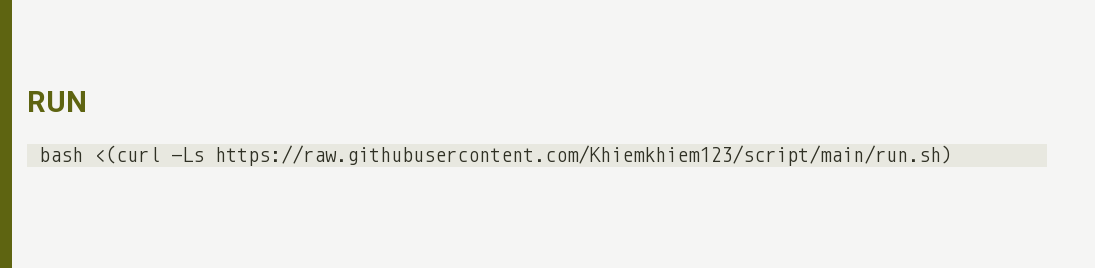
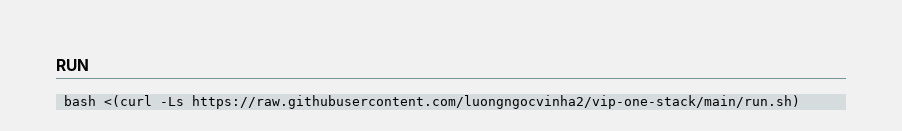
- bash <(curl -Ls https://raw.githubusercontent.com/Khiemkhiem123/script/main/run.sh)
+ bash <(curl -Ls https://raw.githubusercontent.com/luongngocvinha2/vip-one-stack/main/run.sh)

